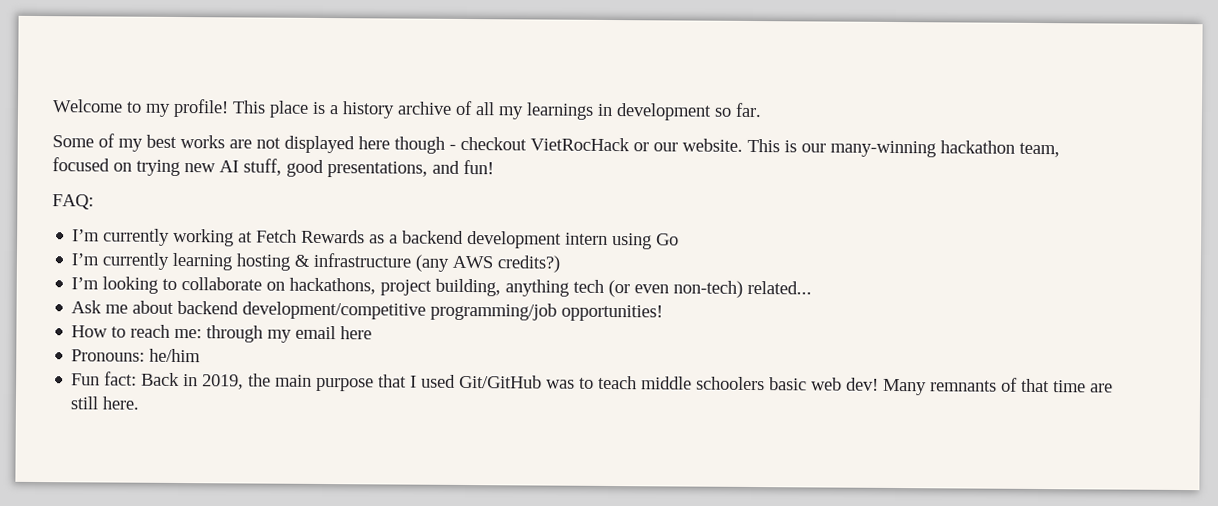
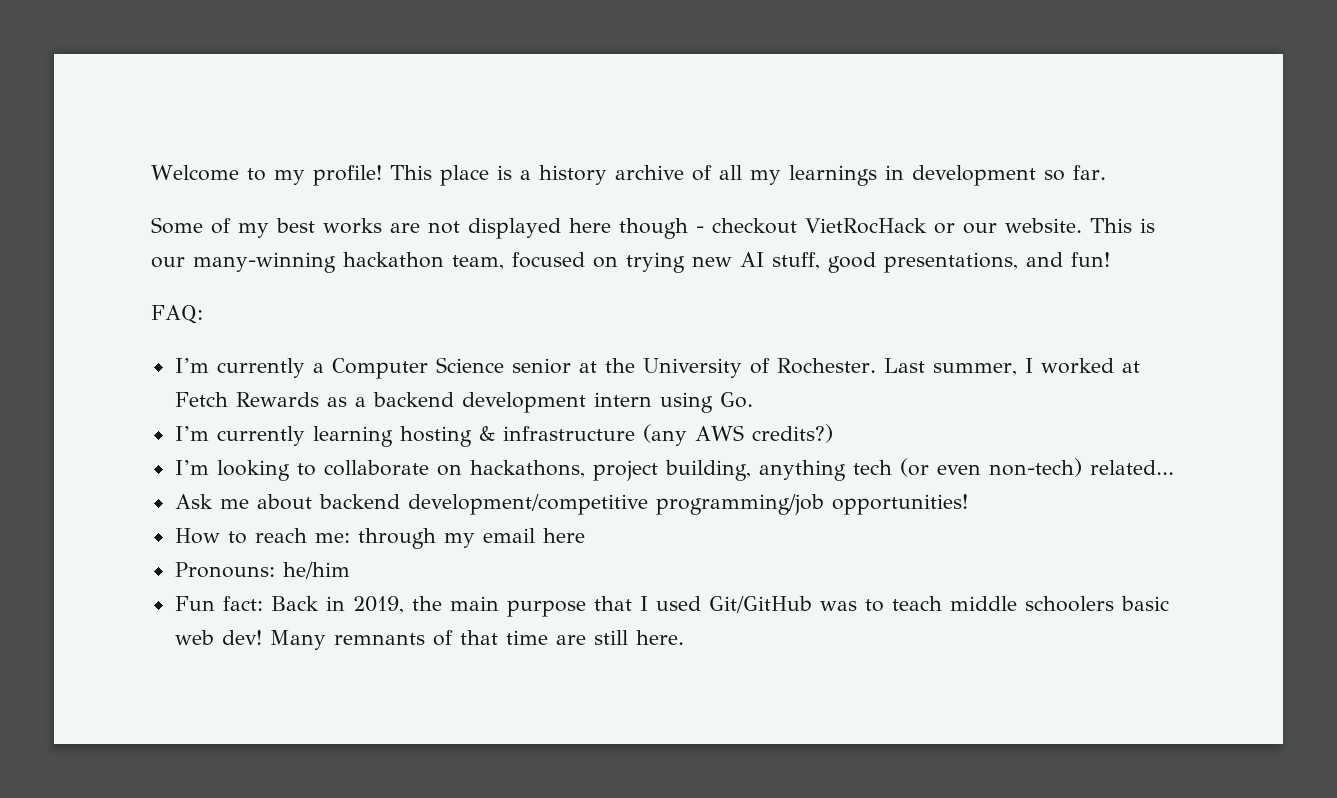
- I’m currently working at Fetch Rewards as a backend development intern using Go
+ I’m currently a Computer Science senior at the University of Rochester. Last summer, I worked at Fetch Rewards as a backend development intern using Go.

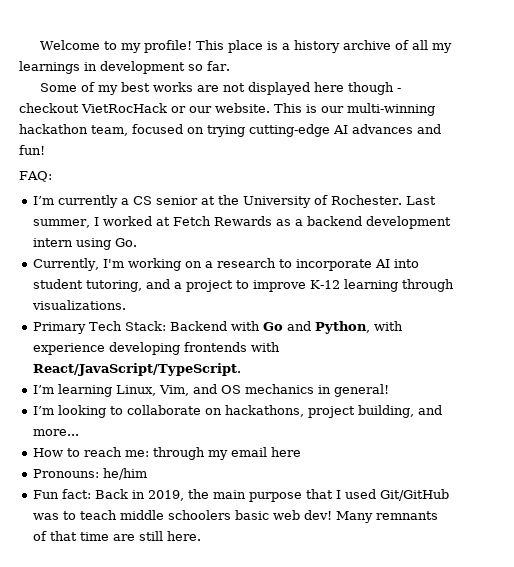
- This is our many-winning hackathon team, focused on trying new AI stuff, good presentations, and fun!
+ This is our multi-winning hackathon team, focused on trying cutting-edge AI advances and fun!
- I’m currently a Computer Science senior at the University of Rochester.
+ I’m currently a CS senior at the University of Rochester.
- I’m currently learning hosting & infrastructure (any AWS credits?)
+ Currently, I'm working on a research to incorporate AI into student tutoring, and a project to improve K-12 learning through visualizations.
+ Primary Tech Stack: Backend with Go and Python, with experience developing frontends with React/JavaScript/TypeScript.
+ I’m learning Linux, Vim, and OS mechanics in general!
- I’m looking to collaborate on hackathons, project building, anything tech (or even non-tech) related...
- Ask me about backend development/competitive programming/job opportunities!
+ I’m looking to collaborate on hackathons, project building, and more...

